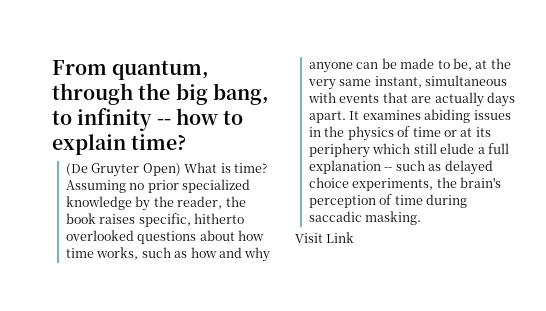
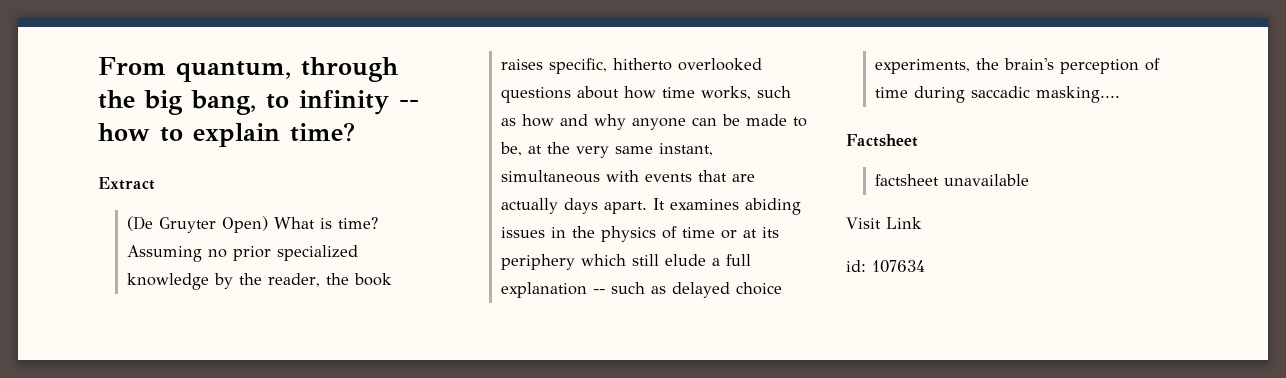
+ Extract
- It examines abiding issues in the physics of time or at its periphery which still elude a full explanation -- such as delayed choice experiments, the brain's perception of time during saccadic masking.
+ It examines abiding issues in the physics of time or at its periphery which still elude a full explanation -- such as delayed choice experiments, the brain's perception of time during saccadic masking....
+ Factsheet
+ factsheet unavailable
+ id: 107634

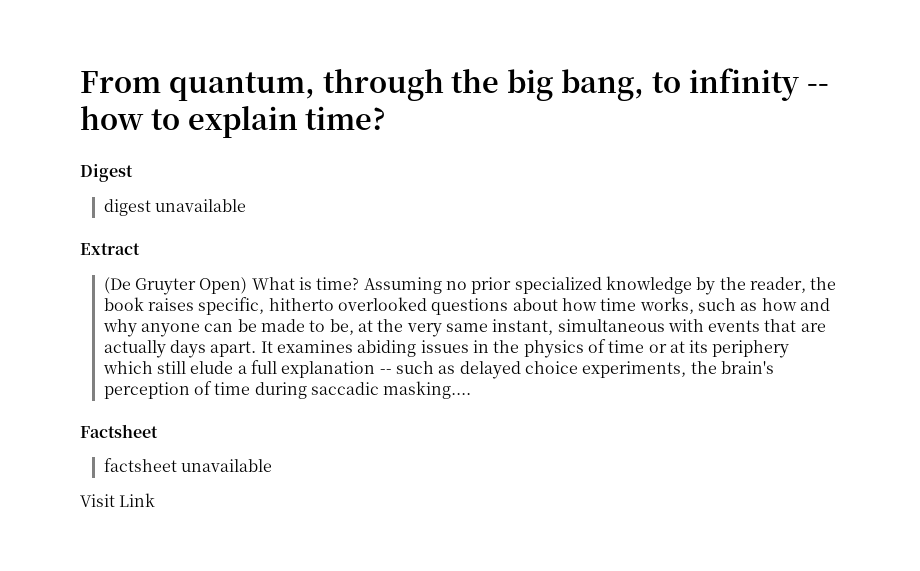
+ Digest
+ digest unavailable
- id: 107634

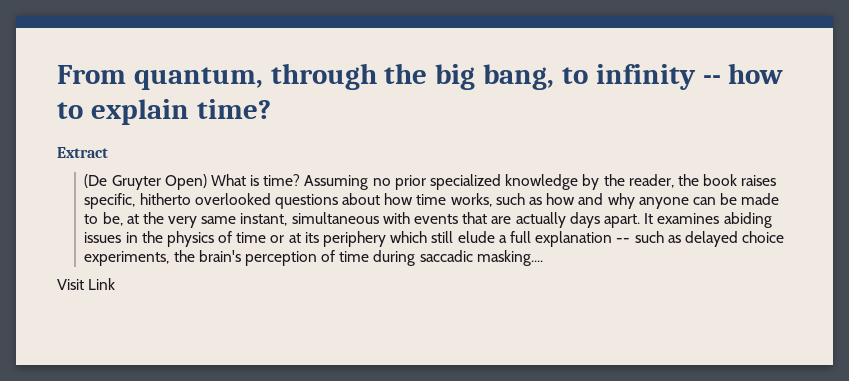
- Digest
- digest unavailable
- Factsheet
- factsheet unavailable

